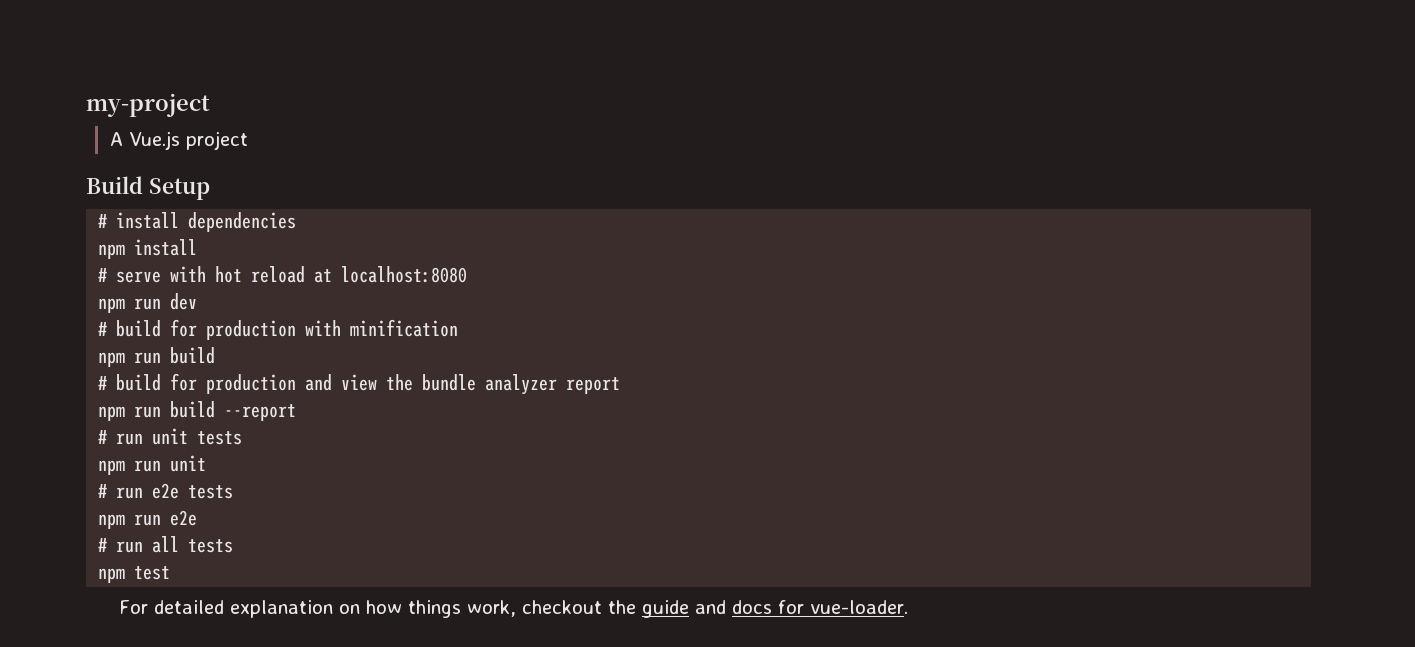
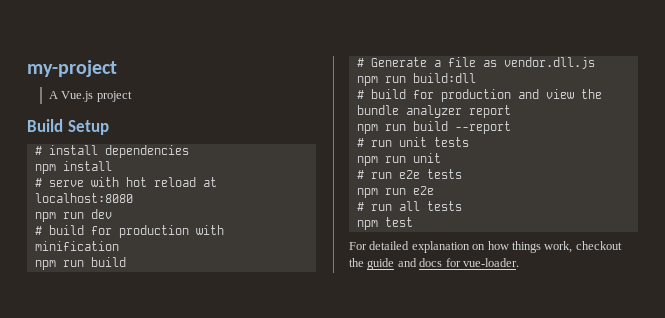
+ # Generate a file as vendor.dll.js
+ npm run build:dll

